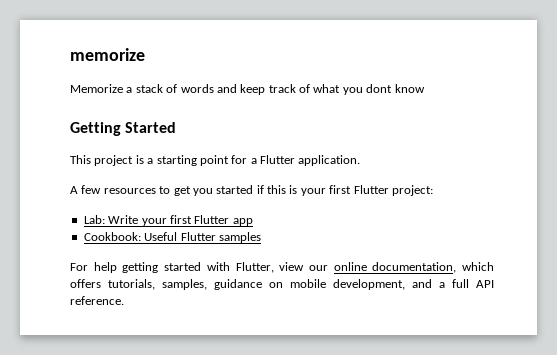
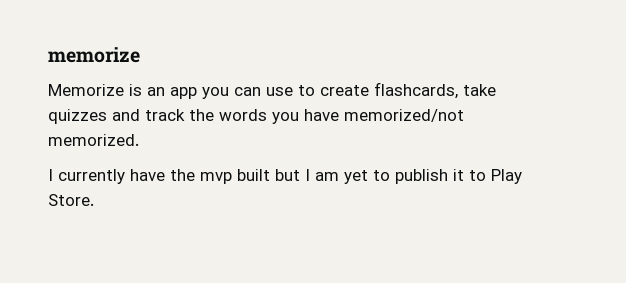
- Memorize a stack of words and keep track of what you dont know
- Getting Started
- This project is a starting point for a Flutter application.
- A few resources to get you started if this is your first Flutter project:
- Lab: Write your first Flutter app
- Cookbook: Useful Flutter samples
- For help getting started with Flutter, view our online documentation, which offers tutorials, samples, guidance on mobile development, and a full API reference.
+ Memorize is an app you can use to create flashcards, take quizzes and track the words you have memorized/not memorized.
+ I currently have the mvp built but I am yet to publish it to Play Store.

